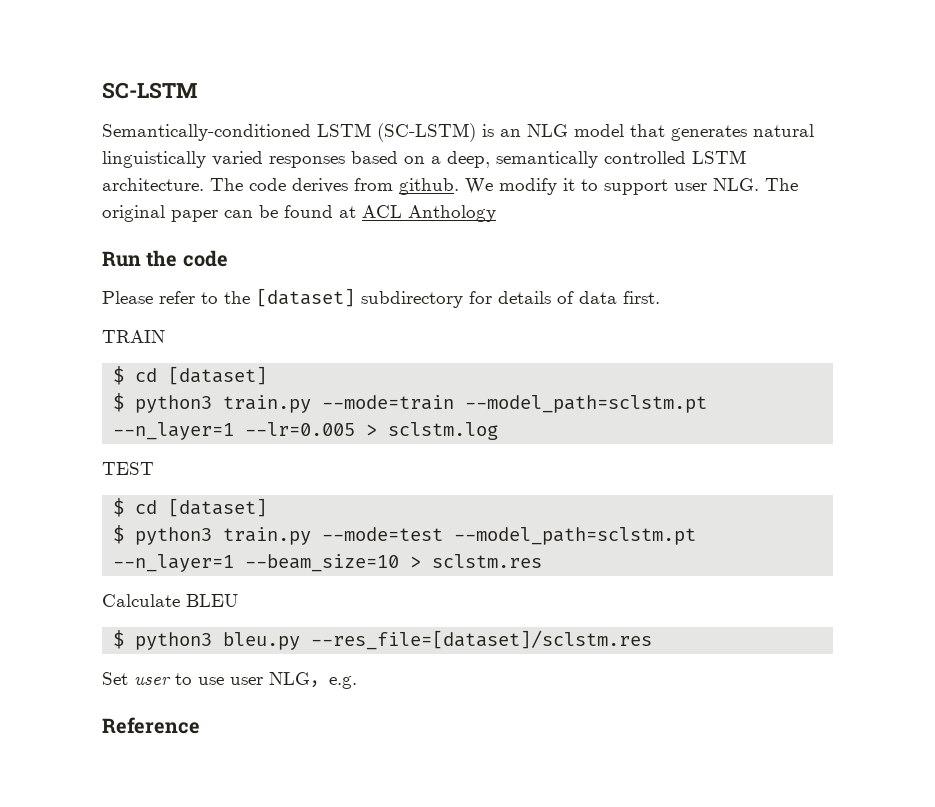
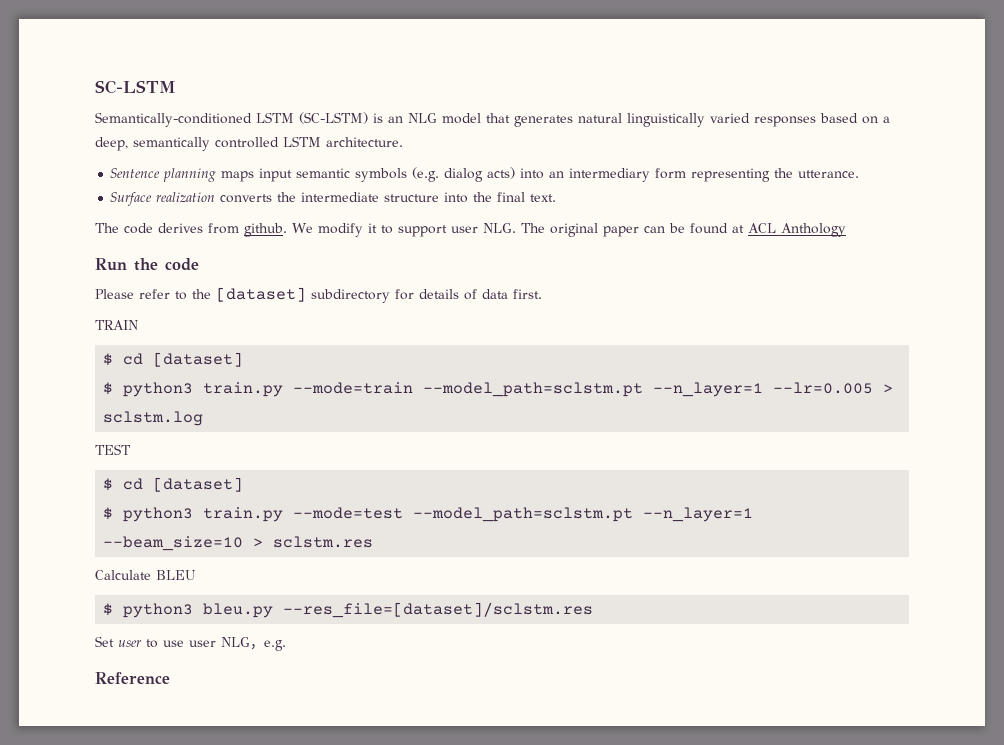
- Semantically-conditioned LSTM (SC-LSTM) is an NLG model that generates natural linguistically varied responses based on a deep, semantically controlled LSTM architecture. The code derives from github.
+ Semantically-conditioned LSTM (SC-LSTM) is an NLG model that generates natural linguistically varied responses based on a deep, semantically controlled LSTM architecture.
+ Sentence planning maps input semantic symbols (e.g. dialog acts) into an intermediary form representing the utterance.
+ Surface realization converts the intermediate structure into the final text.
+ The code derives from github.

